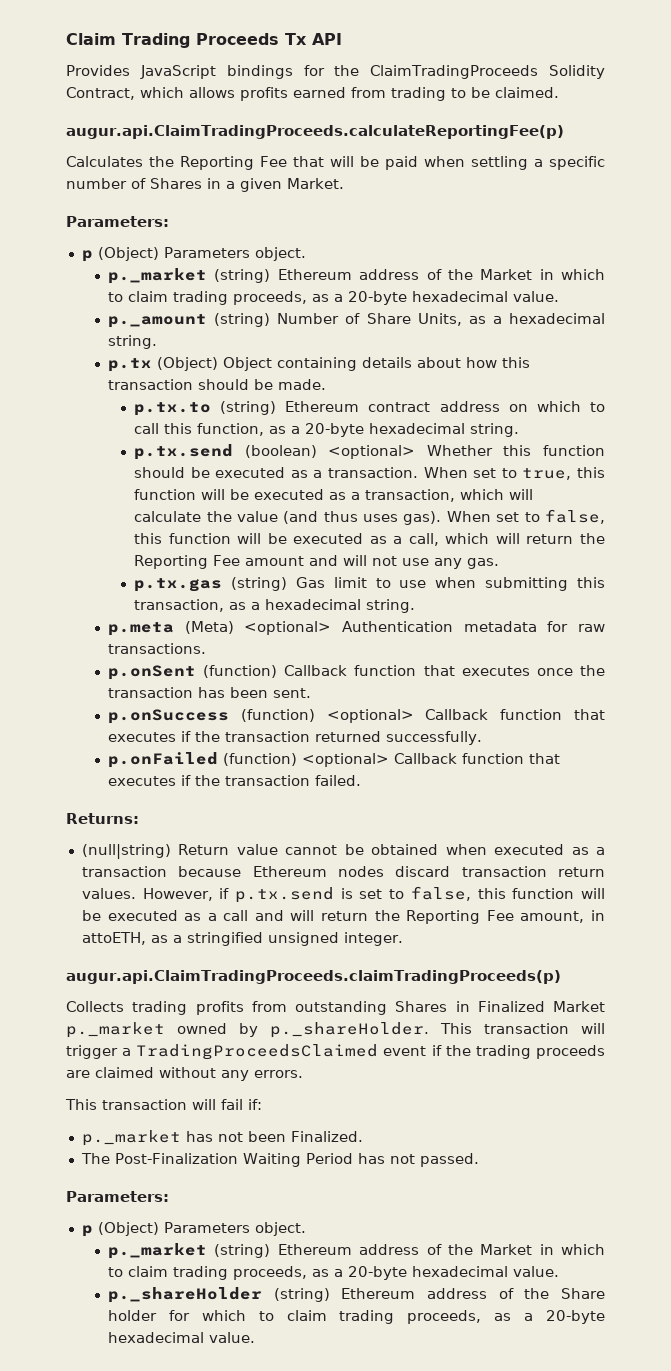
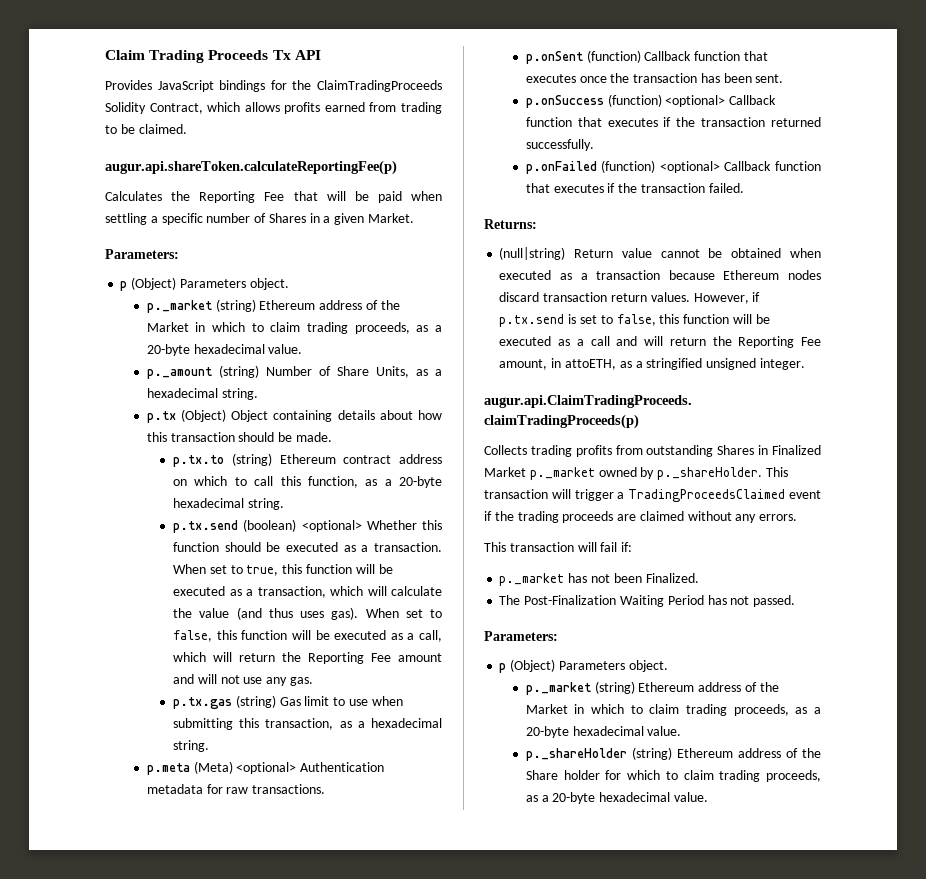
- augur.api.ClaimTradingProceeds.calculateReportingFee(p)
+ augur.api.shareToken.calculateReportingFee(p)

